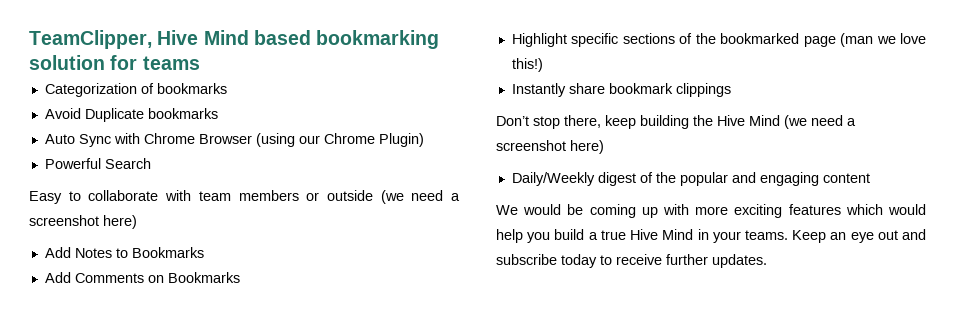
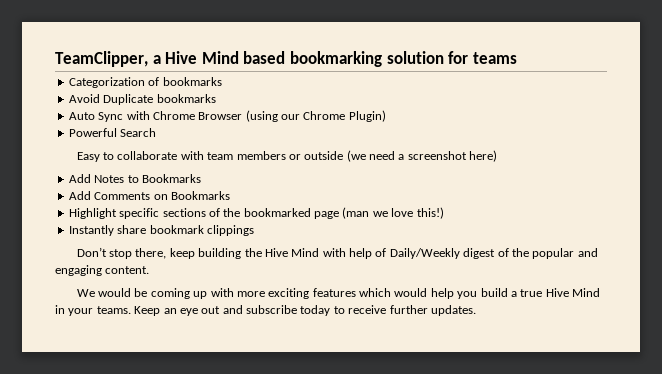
- TeamClipper, Hive Mind based bookmarking solution for teams
+ TeamClipper, a Hive Mind based bookmarking solution for teams
- Don’t stop there, keep building the Hive Mind (we need a screenshot here)
- Daily/Weekly digest of the popular and engaging content
+ Don’t stop there, keep building the Hive Mind with help of Daily/Weekly digest of the popular and engaging content.

